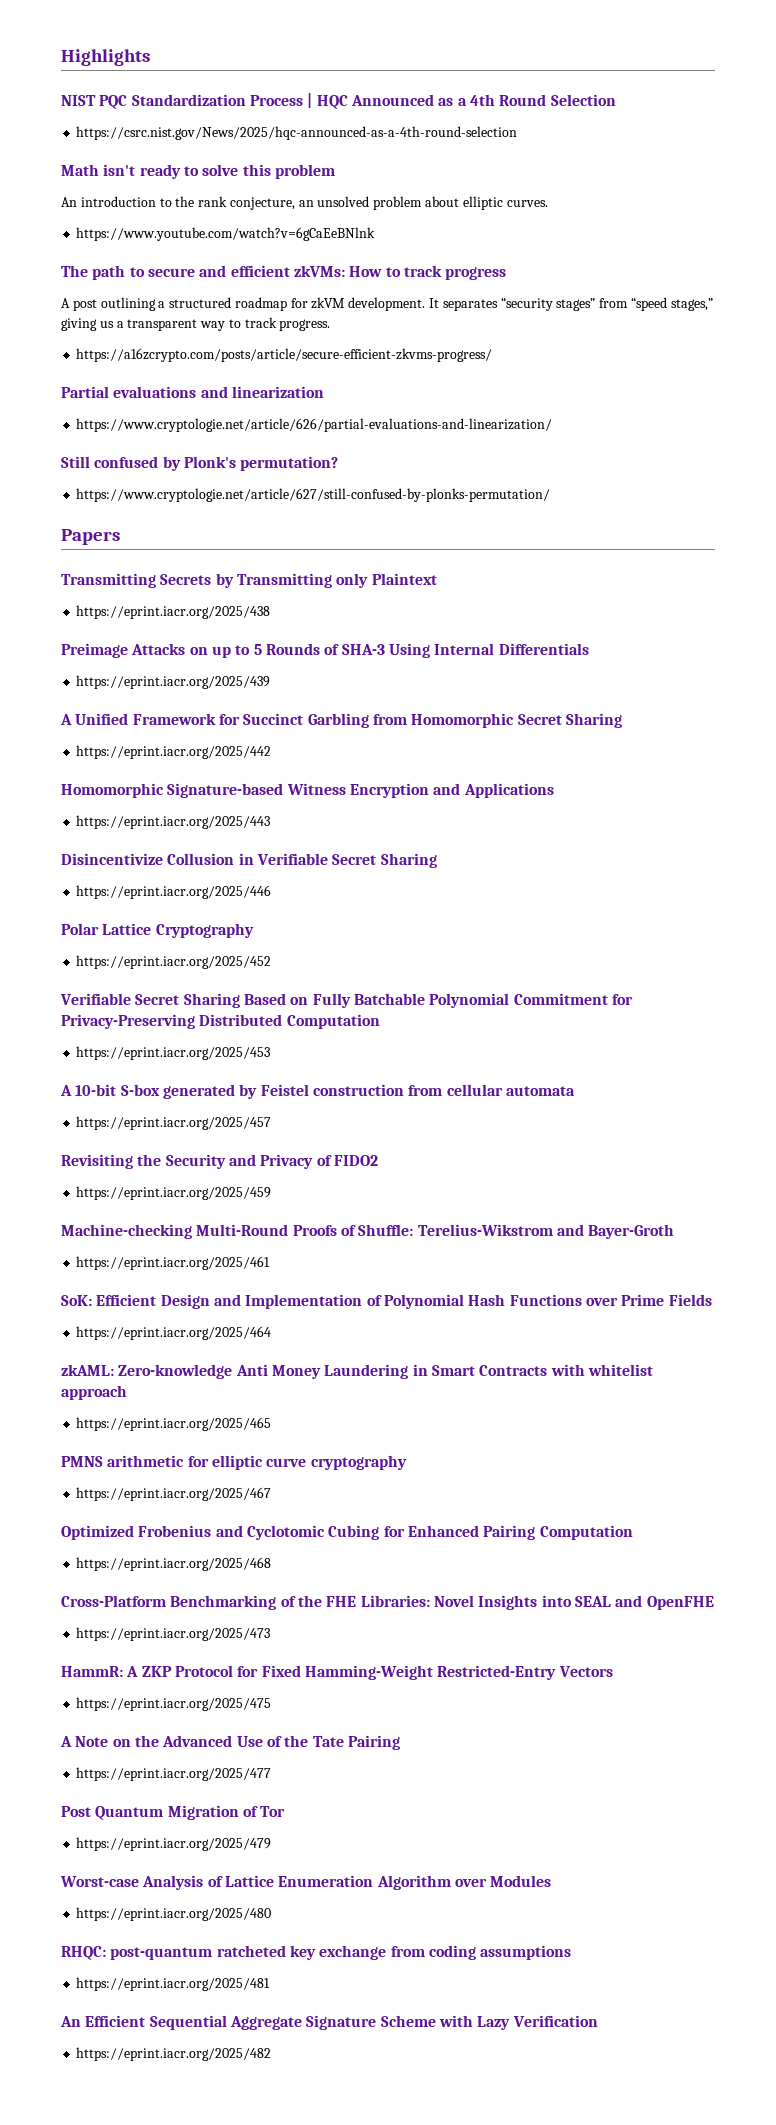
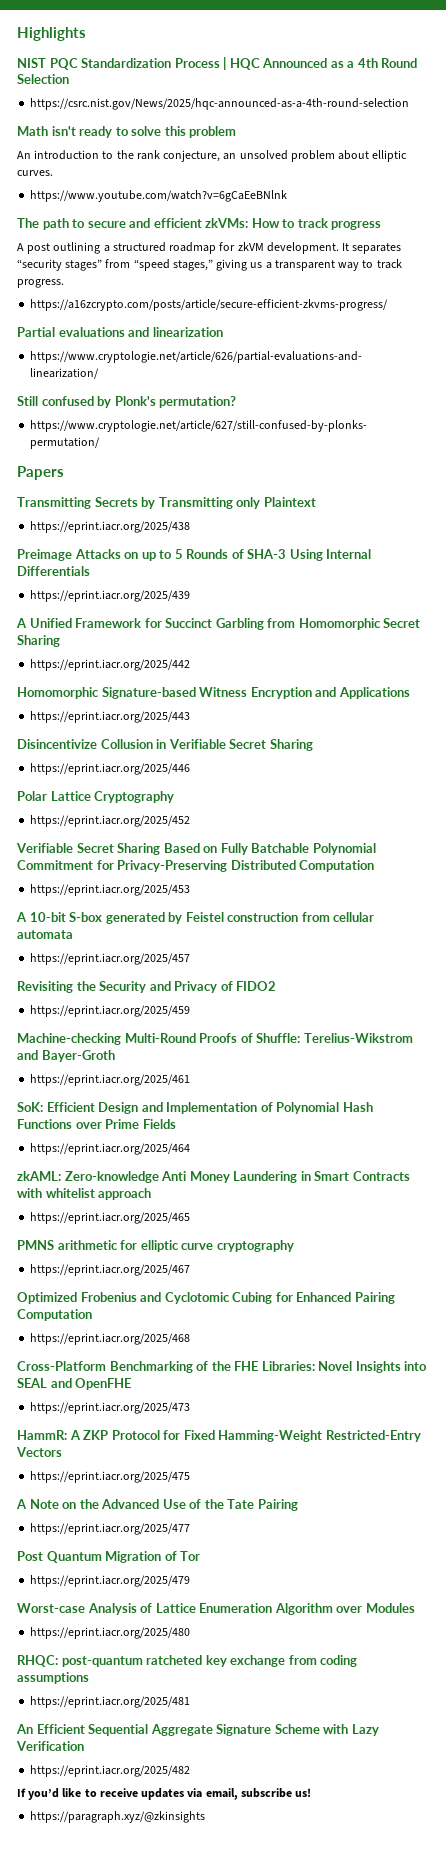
+ If you’d like to receive updates via email, subscribe us!
+ https://paragraph.xyz/@zkinsights

